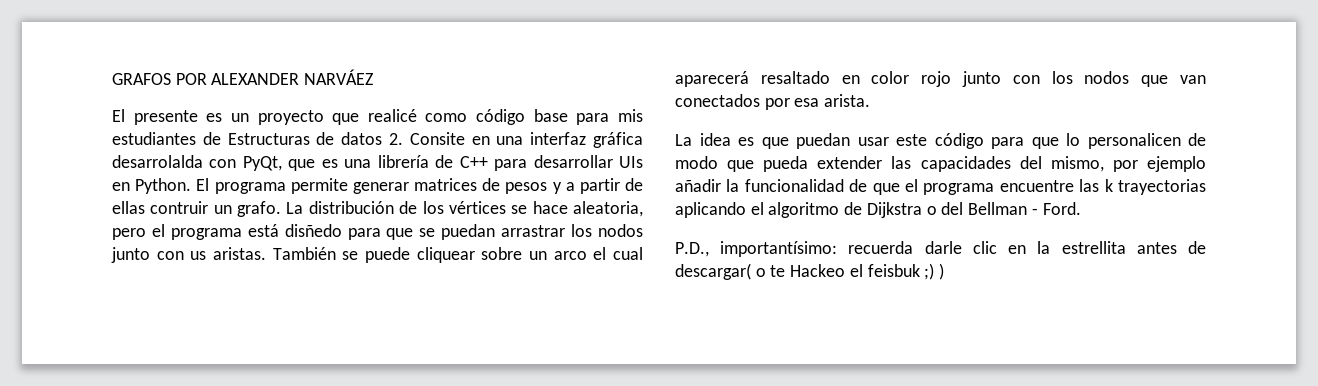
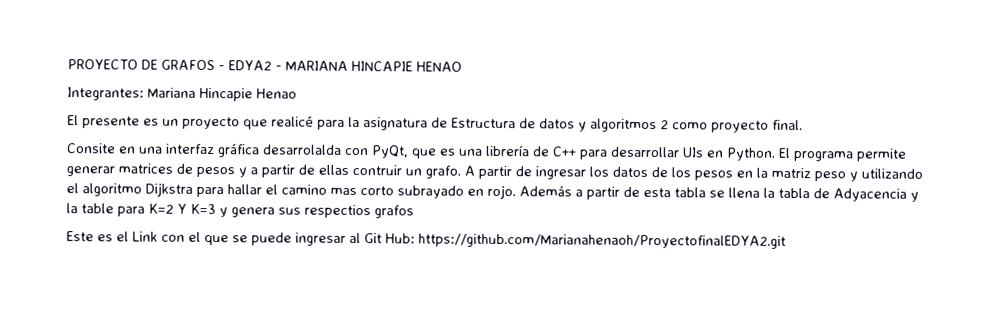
- GRAFOS POR ALEXANDER NARVÁEZ
+ PROYECTO DE GRAFOS - EDYA2 - MARIANA HINCAPIE HENAO
+ Integrantes: Mariana Hincapie Henao
- El presente es un proyecto que realicé como código base para mis estudiantes de Estructuras de datos 2. Consite en una interfaz gráfica desarrolalda con PyQt, que es una librería de C++ para desarrollar UIs en Python.
+ El presente es un proyecto que realicé para la asignatura de Estructura de datos y algoritmos 2 como proyecto final.
+ Consite en una interfaz gráfica desarrolalda con PyQt, que es una librería de C++ para desarrollar UIs en Python.
- La distribución de los vértices se hace aleatoria, pero el programa está disñedo para que se puedan arrastrar los nodos junto con us aristas. También se puede cliquear sobre un arco el cual aparecerá resaltado en color rojo junto con los nodos que van conectados por esa arista.
- La idea es que puedan usar este código para que lo personalicen de modo que pueda extender las capacidades del mismo, por ejemplo añadir la funcionalidad de que el programa encuentre las k trayectorias aplicando el algoritmo de Dijkstra o del Bellman - Ford.
- P.D., importantísimo: recuerda darle clic en la estrellita antes de descargar( o te Hackeo el feisbuk ;) )
+ A partir de ingresar los datos de los pesos en la matriz peso y utilizando el algoritmo Dijkstra para hallar el camino mas corto subrayado en rojo. Además a partir de esta tabla se llena la tabla de Adyacencia y la table para K=2 Y K=3 y genera sus respectios grafos
+ Este es el Link con el que se puede ingresar al Git Hub: https://github.com/Marianahenaoh/ProyectofinalEDYA2.git

